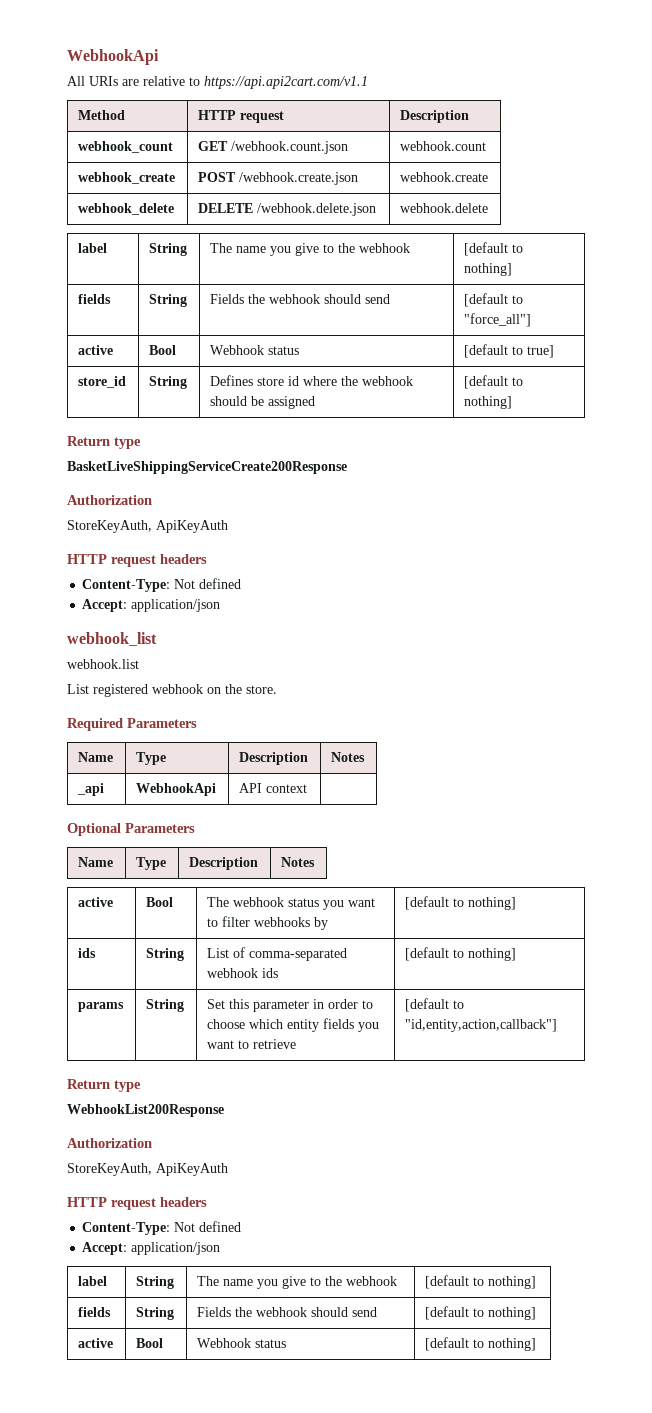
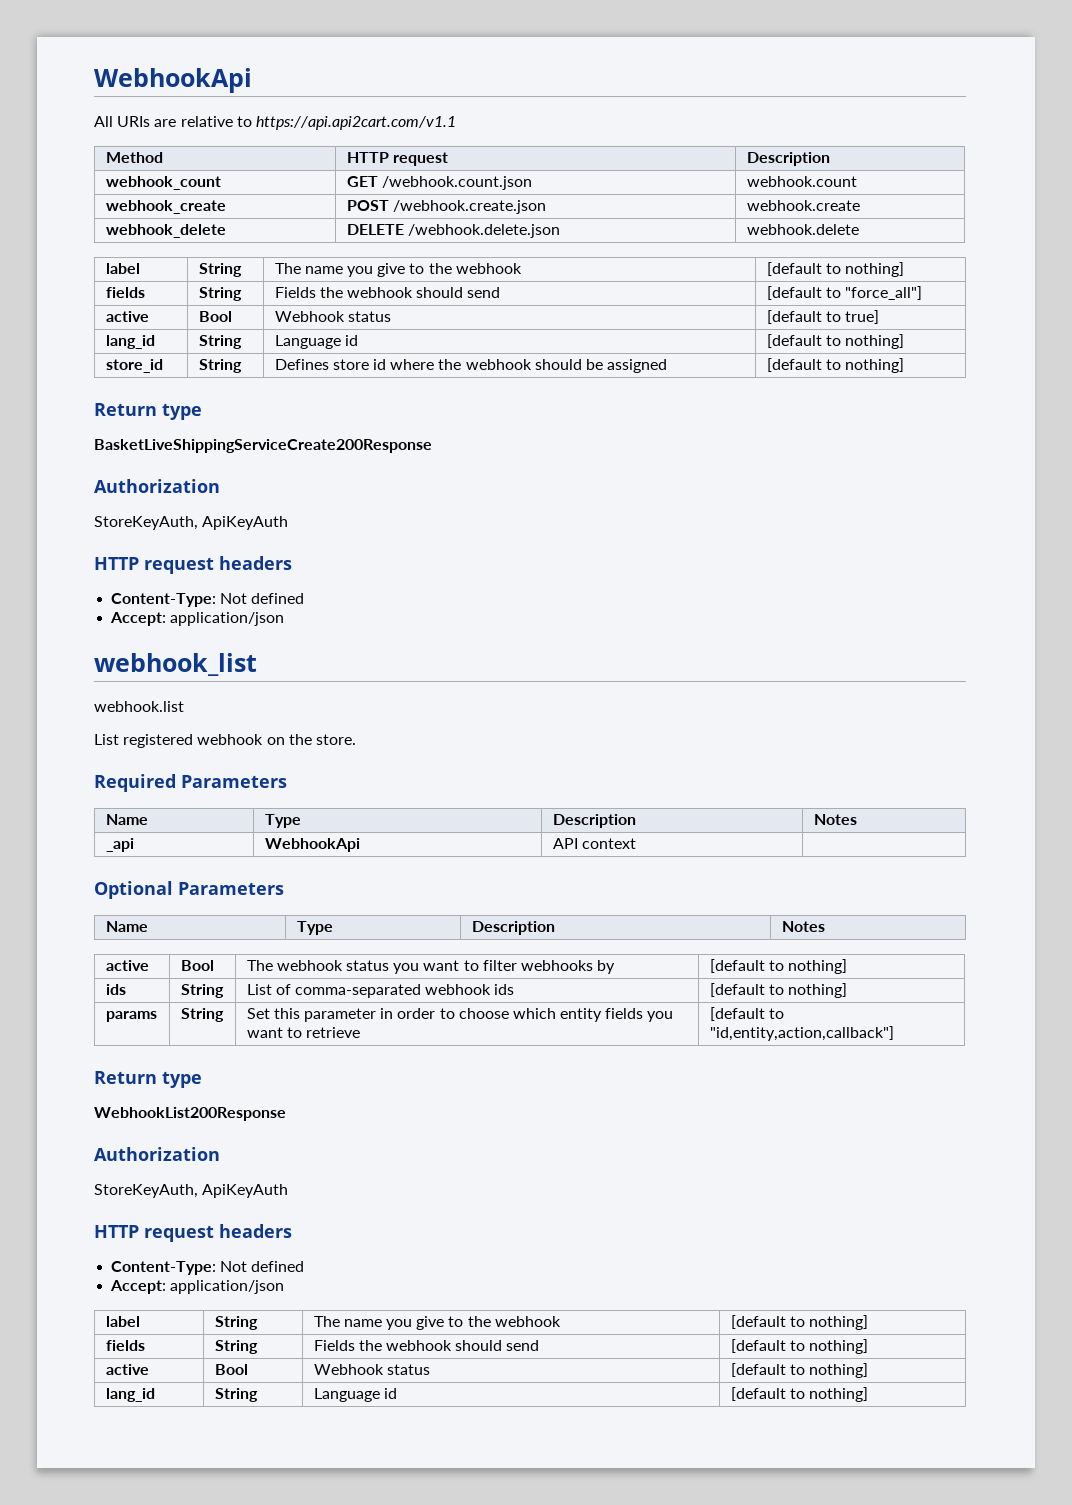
  active | Bool | Webhook status | [default to true]
+ lang_id | String | Language id | [default to nothing]
  active | Bool | Webhook status | [default to nothing]
+ lang_id | String | Language id | [default to nothing]

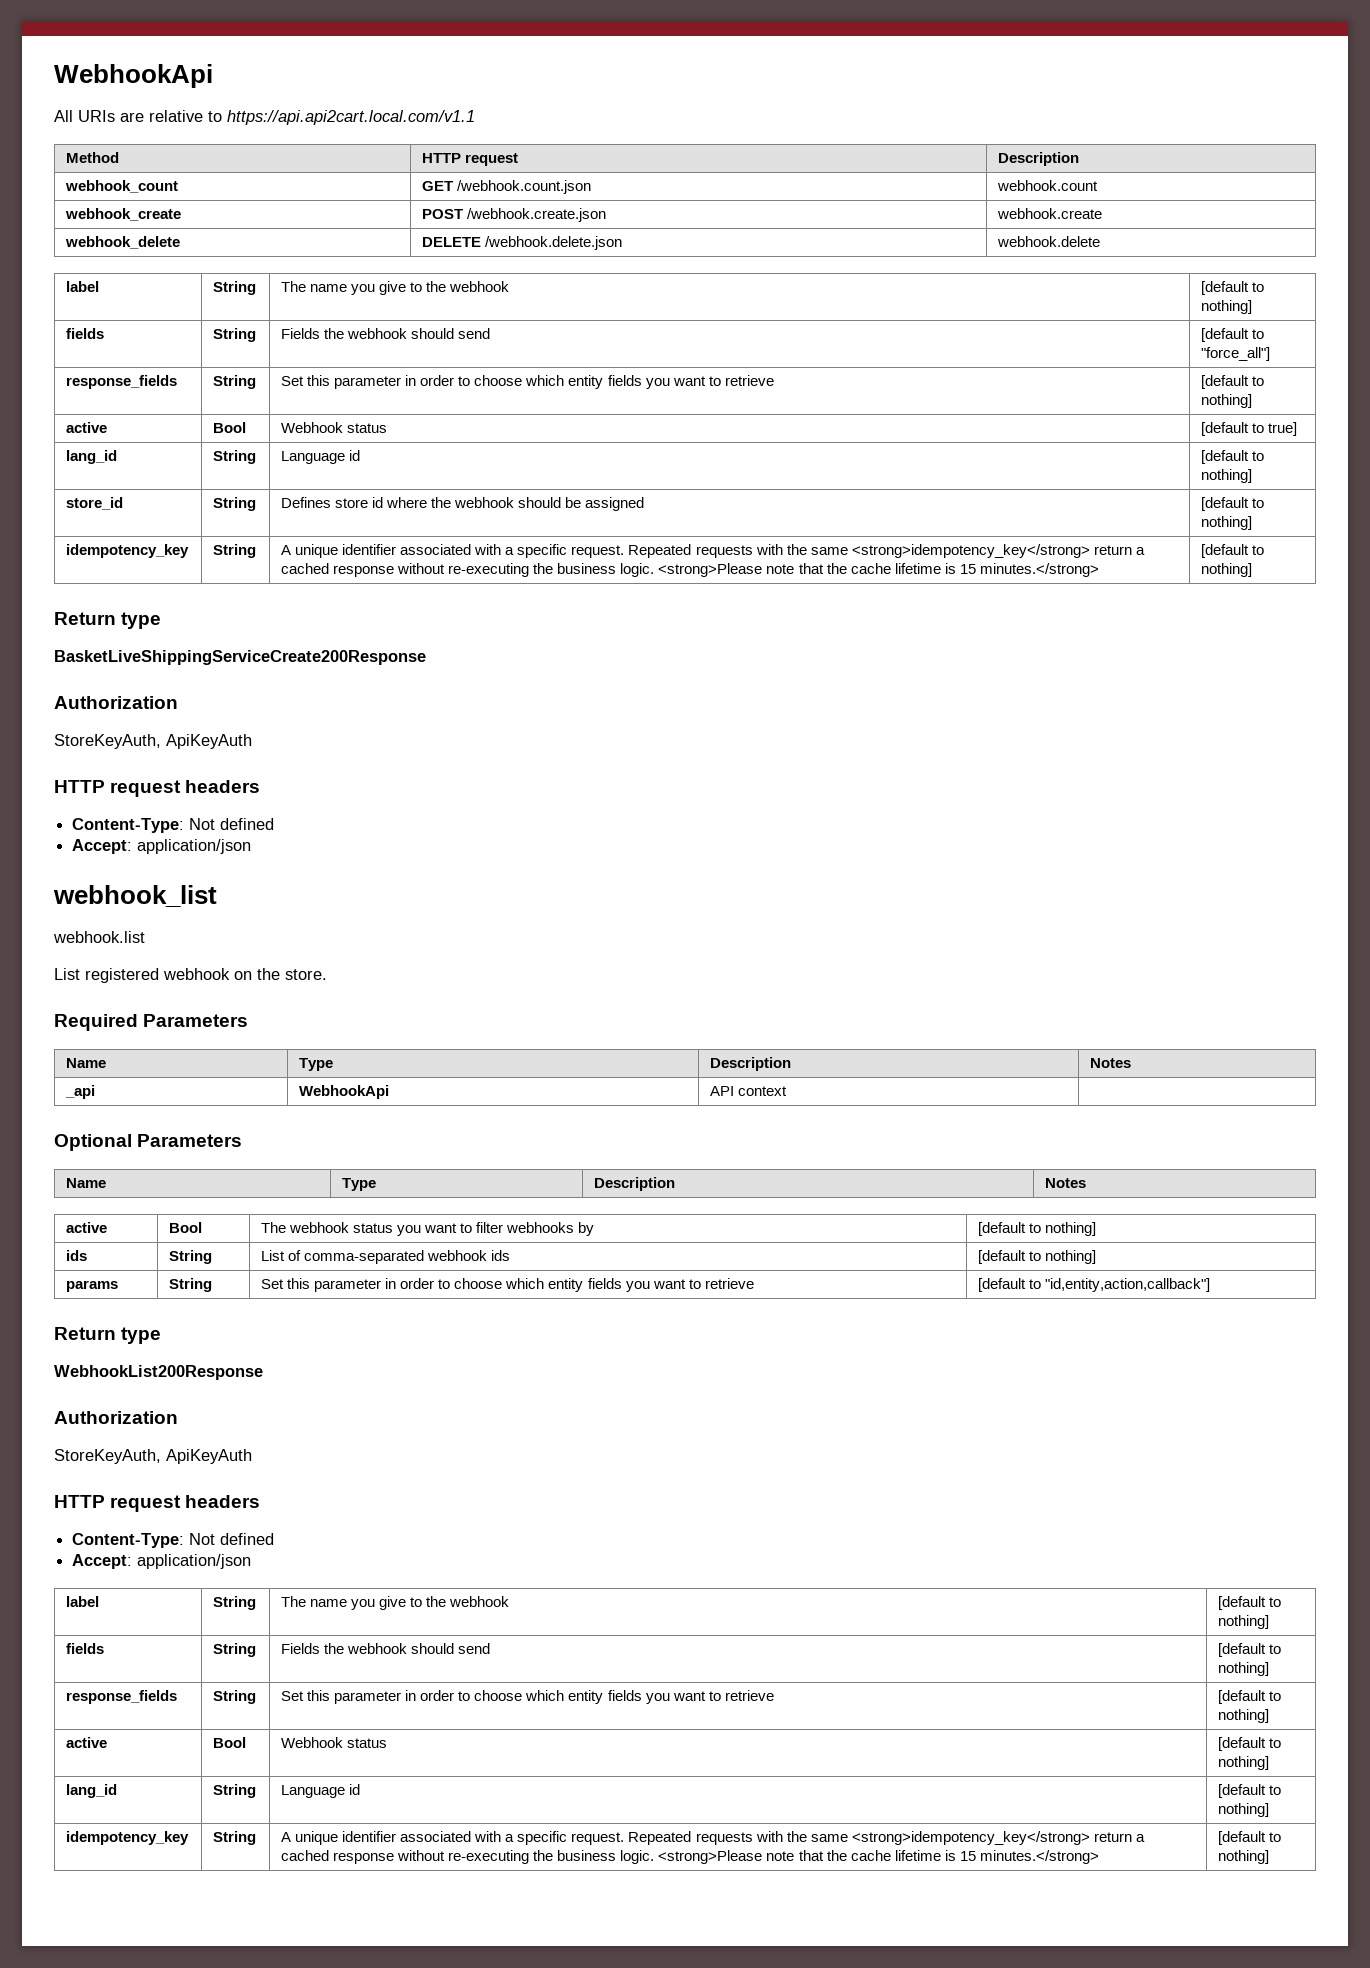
- All URIs are relative to https://api.api2cart.com/v1.1
+ All URIs are relative to https://api.api2cart.local.com/v1.1
  fields | String | Fields the webhook should send | [default to "force_all"]
+ response_fields | String | Set this parameter in order to choose which entity fields you want to retrieve | [default to nothing]
  store_id | String | Defines store id where the webhook should be assigned | [default to nothing]
+ idempotency_key | String | A unique identifier associated with a specific request. Repeated requests with the same <strong>idempotency_key</strong> return a cached response without re-executing the business logic. <strong>Please note that the cache lifetime is 15 minutes.</strong> | [default to nothing]
  fields | String | Fields the webhook should send | [default to nothing]
+ response_fields | String | Set this parameter in order to choose which entity fields you want to retrieve | [default to nothing]
  active | Bool | Webhook status | [default to nothing]
  lang_id | String | Language id | [default to nothing]
+ idempotency_key | String | A unique identifier associated with a specific request. Repeated requests with the same <strong>idempotency_key</strong> return a cached response without re-executing the business logic. <strong>Please note that the cache lifetime is 15 minutes.</strong> | [default to nothing]

